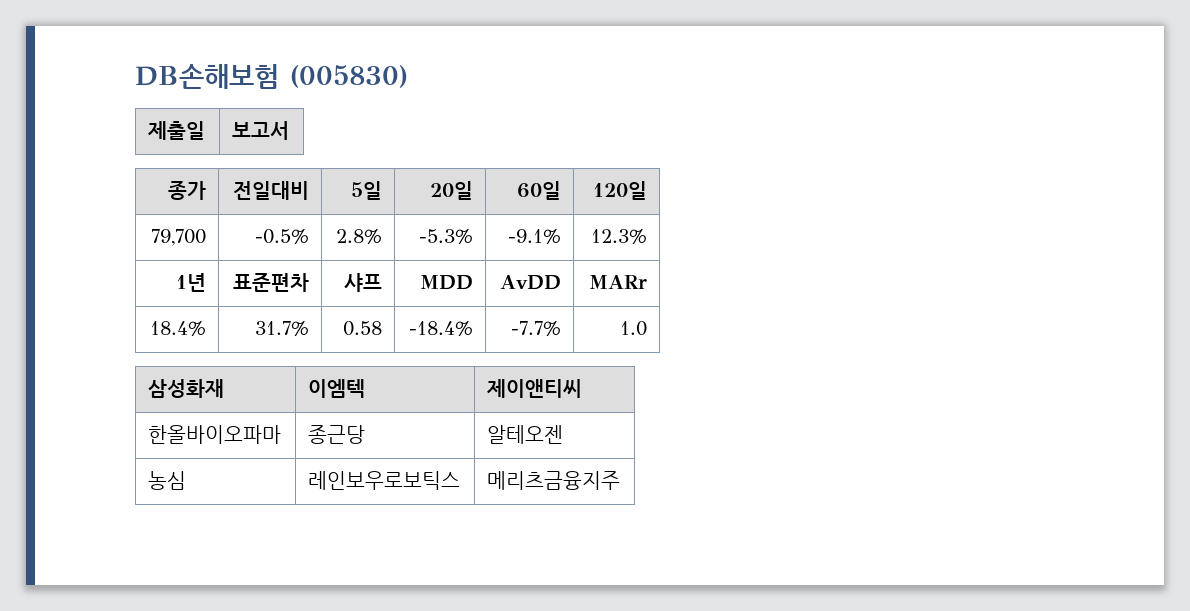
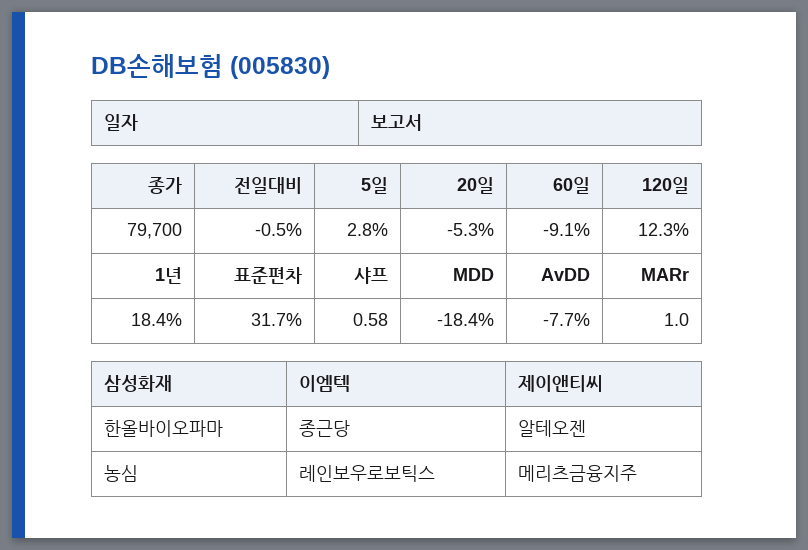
- 제출일 | 보고서
+ 일자 | 보고서

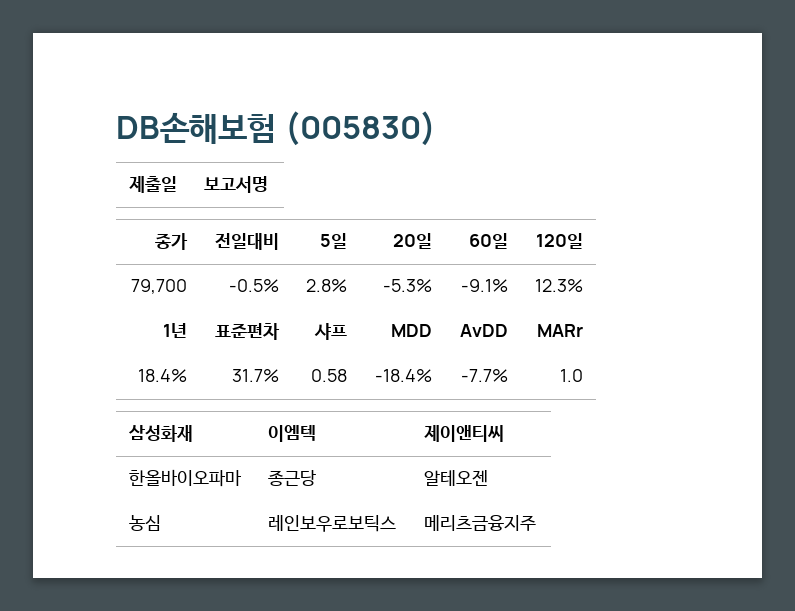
- 일자 | 보고서
+ 제출일 | 보고서명

